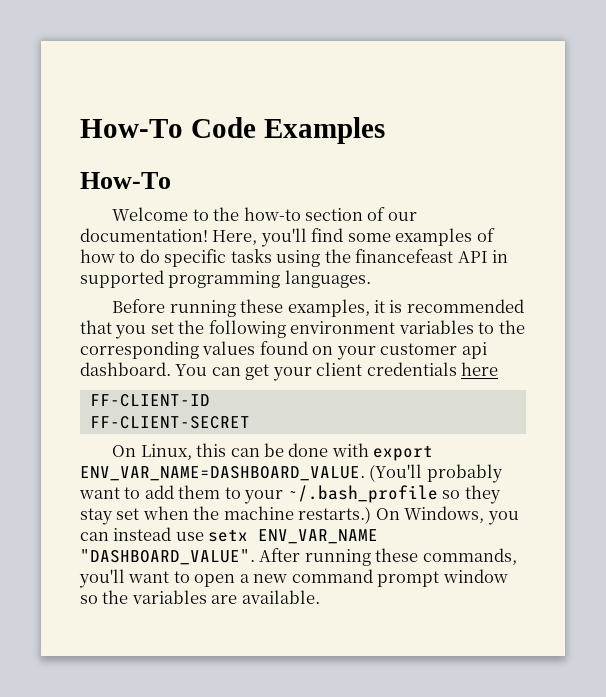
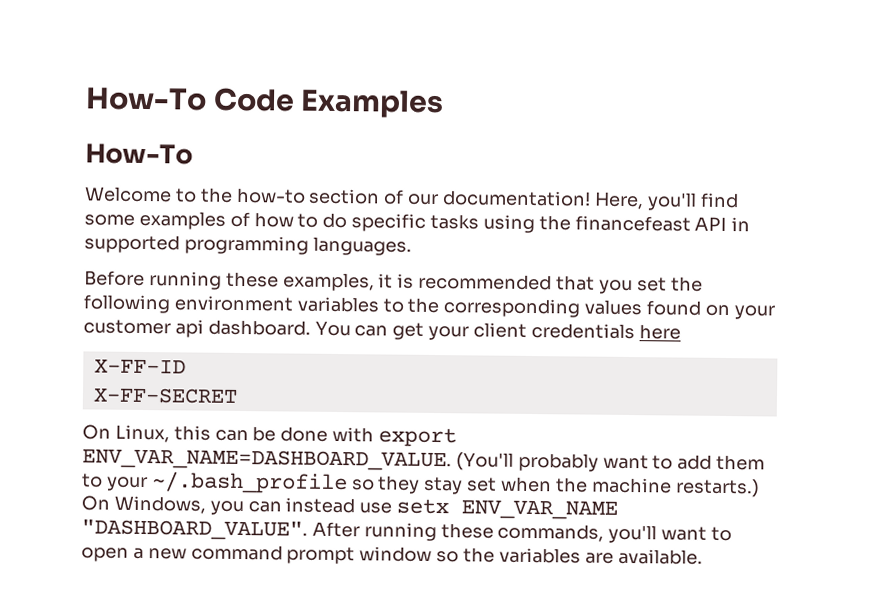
- FF-CLIENT-ID
- FF-CLIENT-SECRET
+ X-FF-ID
+ X-FF-SECRET

